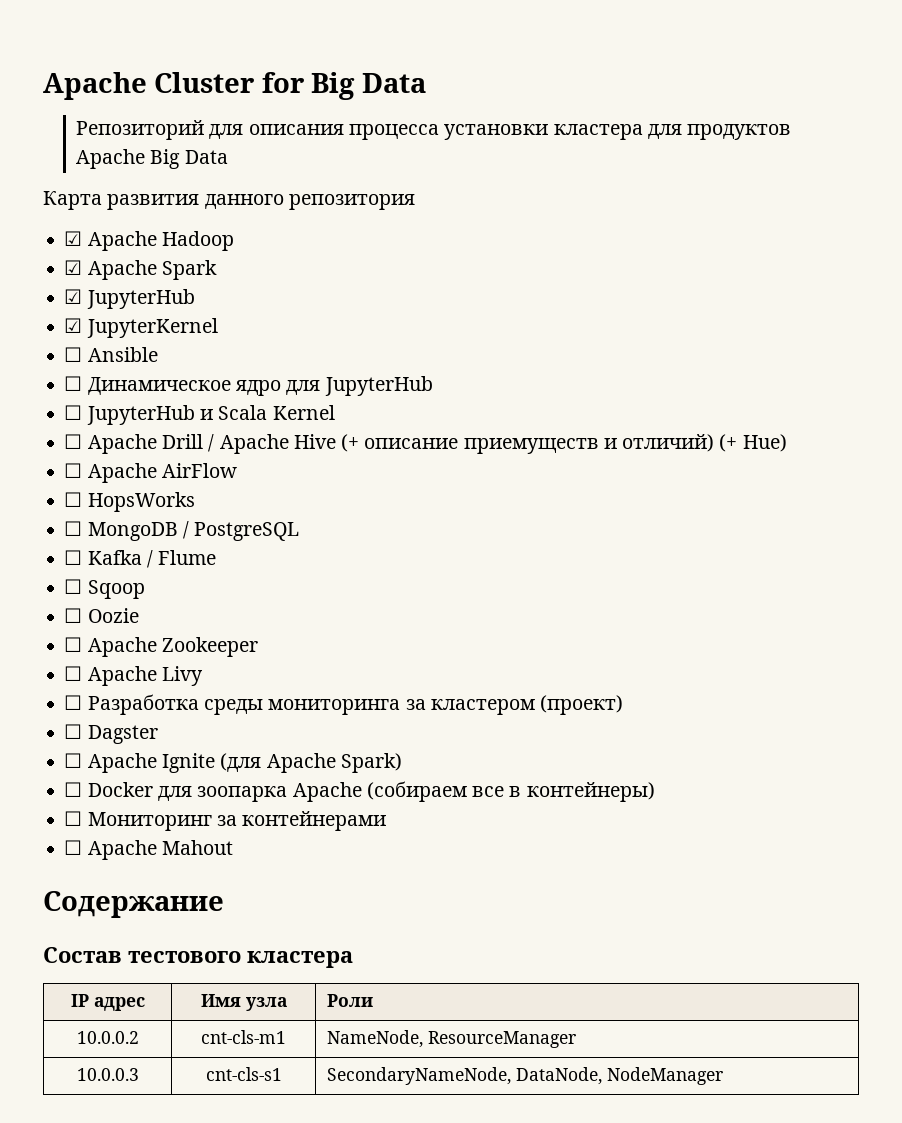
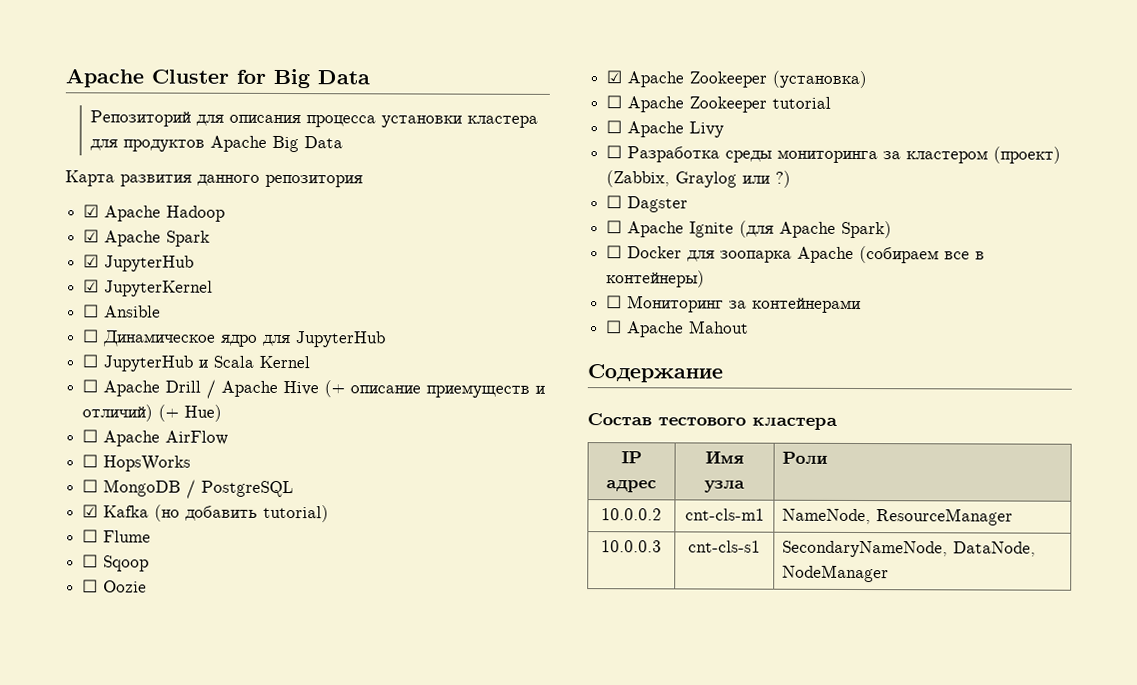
- ☐ Kafka / Flume
+ ☑ Kafka (но добавить tutorial)
+ ☐ Flume
+ ☑ Apache Zookeeper (установка)
- ☐ Apache Zookeeper
+ ☐ Apache Zookeeper tutorial
- ☐ Разработка среды мониторинга за кластером (проект)
+ ☐ Разработка среды мониторинга за кластером (проект) (Zabbix, Graylog или ?)

